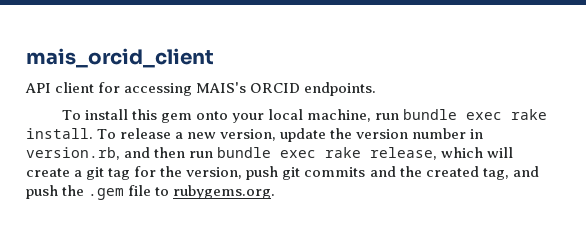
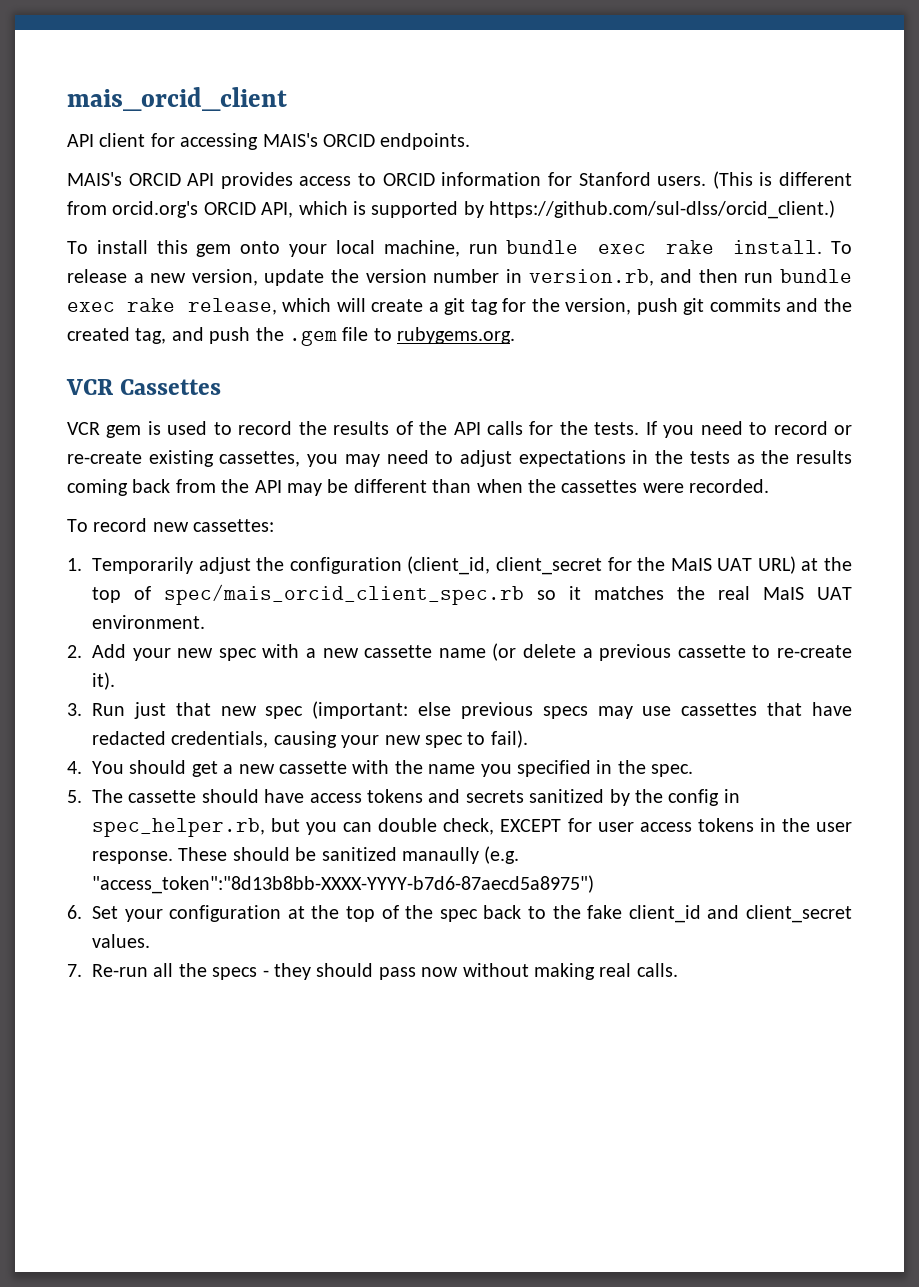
+ MAIS's ORCID API provides access to ORCID information for Stanford users. (This is different from orcid.org's ORCID API, which is supported by https://github.com/sul-dlss/orcid_client.)
+ VCR Cassettes
+ VCR gem is used to record the results of the API calls for the tests. If you need to record or re-create existing cassettes, you may need to adjust expectations in the tests as the results coming back from the API may be different than when the cassettes were recorded.
+ To record new cassettes:
+ 1. Temporarily adjust the configuration (client_id, client_secret for the MaIS UAT URL) at the top of spec/mais_orcid_client_spec.rb so it matches the real MaIS UAT environment.
+ 2. Add your new spec with a new cassette name (or delete a previous cassette to re-create it).
+ 3. Run just that new spec (important: else previous specs may use cassettes that have redacted credentials, causing your new spec to fail).
+ 4. You should get a new cassette with the name you specified in the spec.
+ 5. The cassette should have access tokens and secrets sanitized by the config in spec_helper.rb, but you can double check, EXCEPT for user access tokens in the user response. These should be sanitized manaully (e.g. "access_token":"8d13b8bb-XXXX-YYYY-b7d6-87aecd5a8975")
+ 6. Set your configuration at the top of the spec back to the fake client_id and client_secret values.
+ 7. Re-run all the specs - they should pass now without making real calls.

